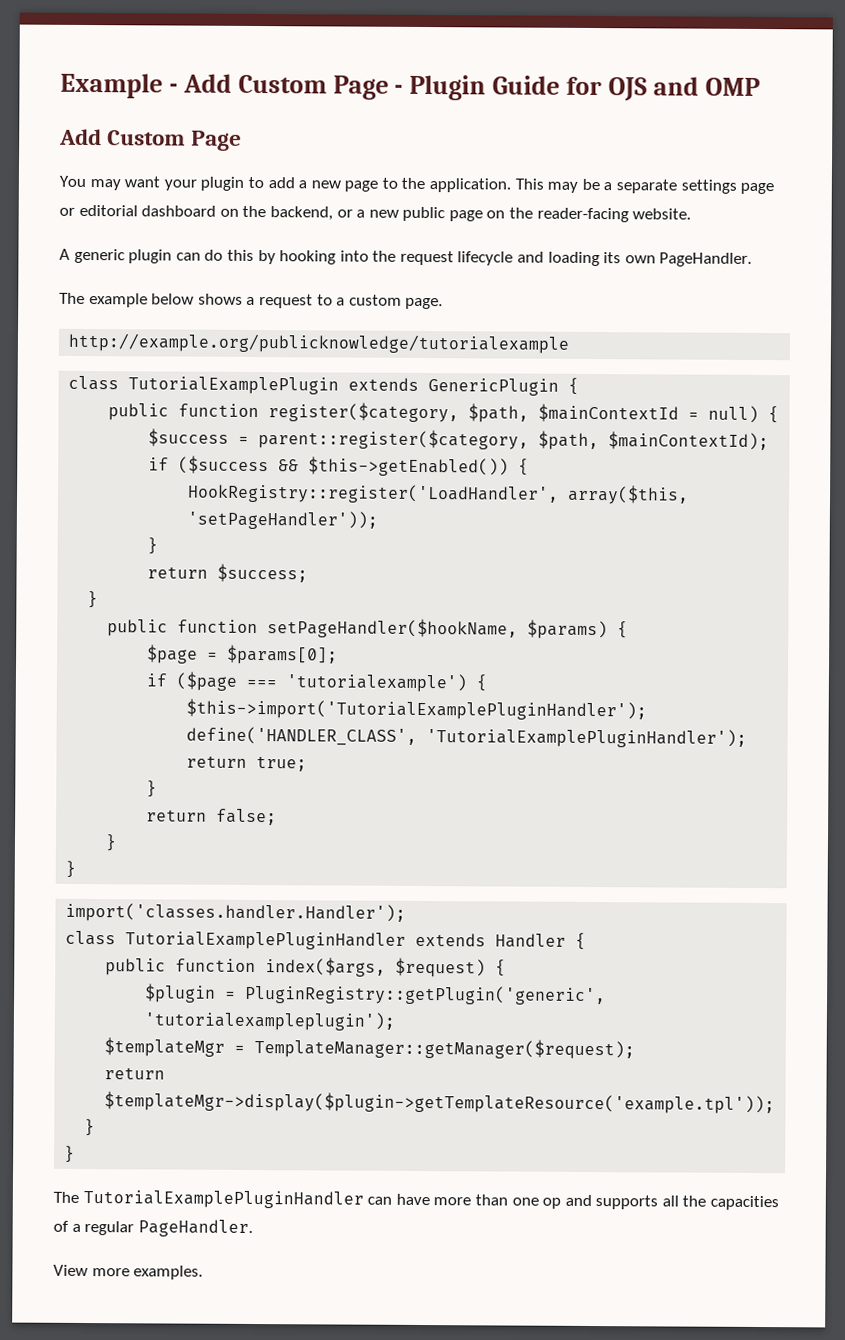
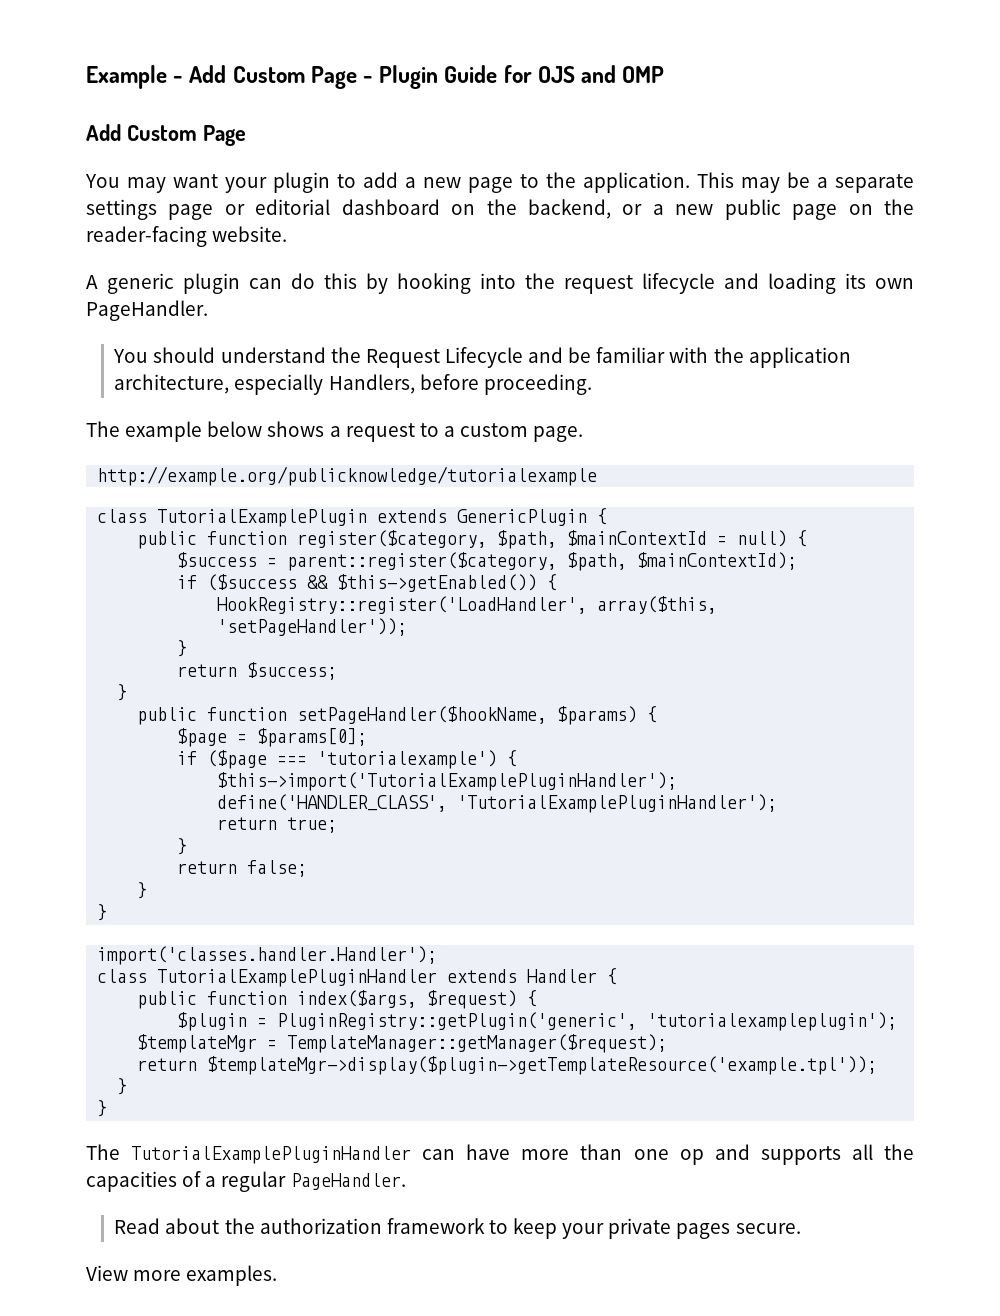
+ You should understand the Request Lifecycle and be familiar with the application architecture, especially Handlers, before proceeding.
+ Read about the authorization framework to keep your private pages secure.

